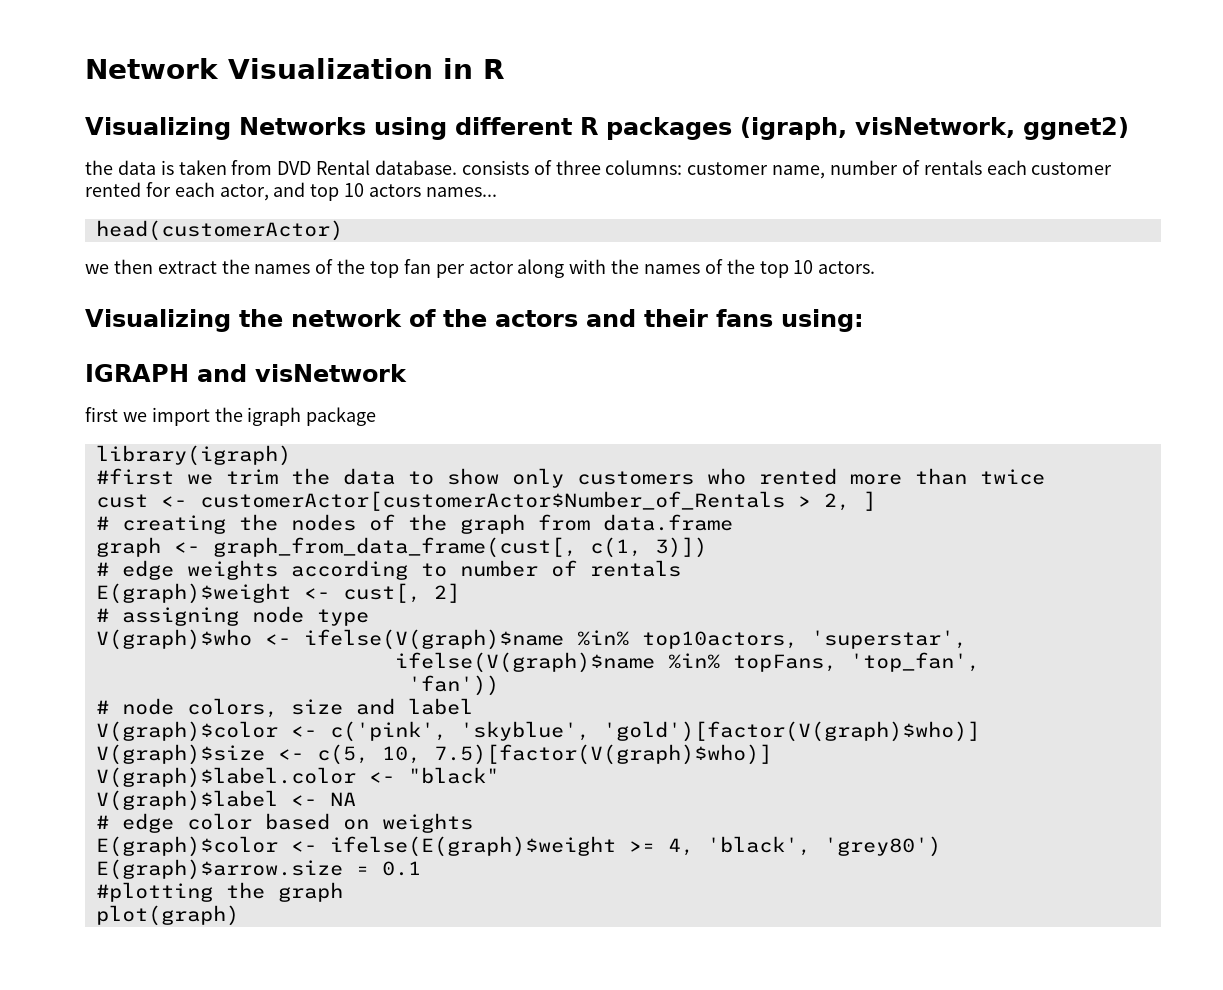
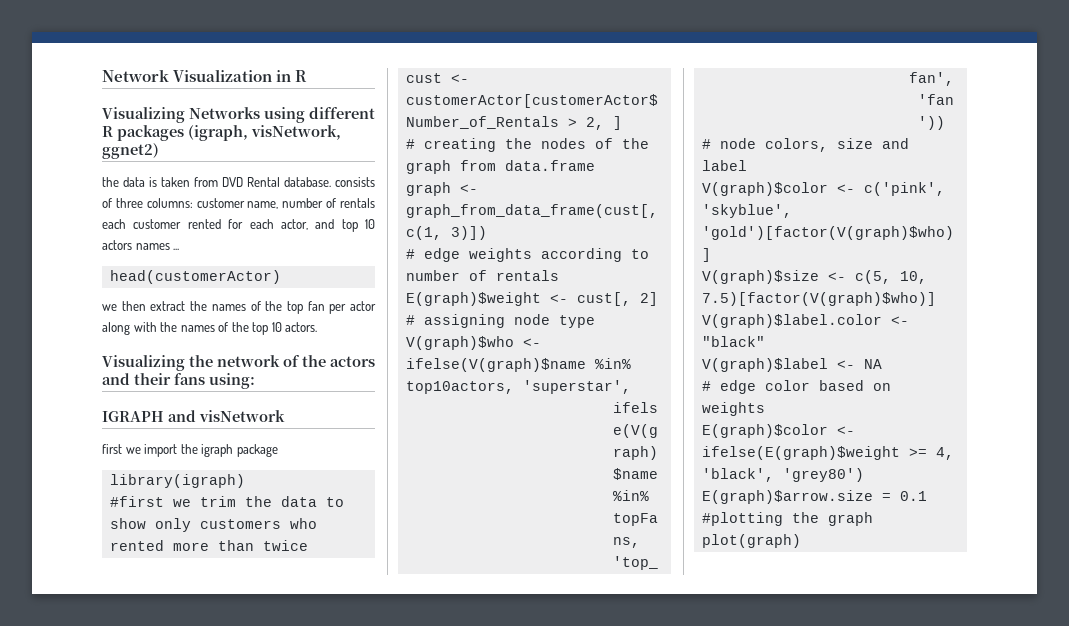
- the data is taken from DVD Rental database. consists of three columns: customer name, number of rentals each customer rented for each actor, and top 10 actors names...
+ the data is taken from DVD Rental database. consists of three columns: customer name, number of rentals each customer rented for each actor, and top 10 actors names ...

